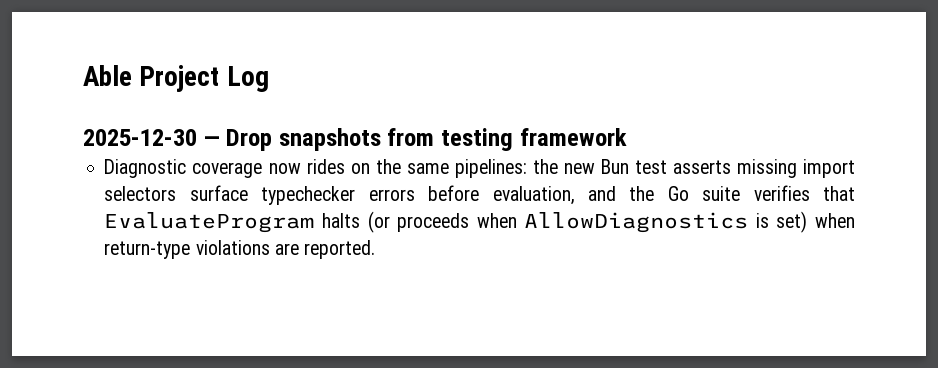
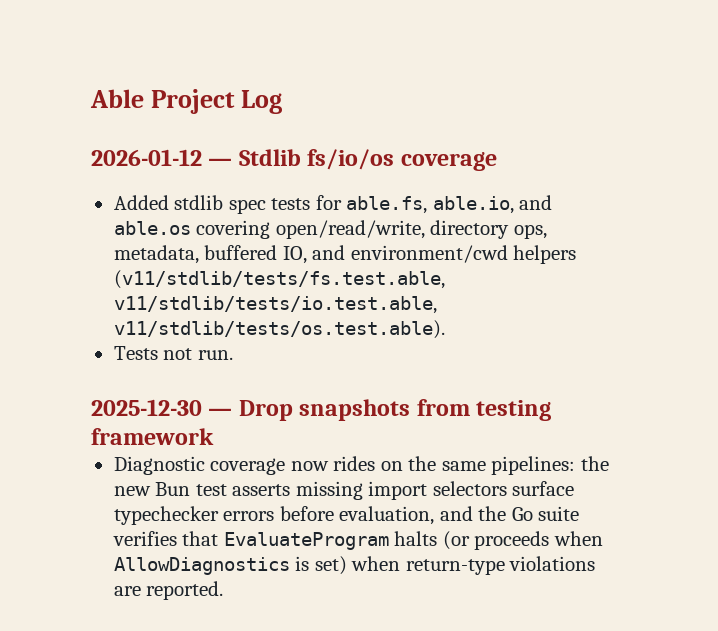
+ 2026-01-12 — Stdlib fs/io/os coverage
+ Added stdlib spec tests for able.fs, able.io, and able.os covering open/read/write, directory ops, metadata, buffered IO, and environment/cwd helpers (v11/stdlib/tests/fs.test.able, v11/stdlib/tests/io.test.able, v11/stdlib/tests/os.test.able).
+ Tests not run.

